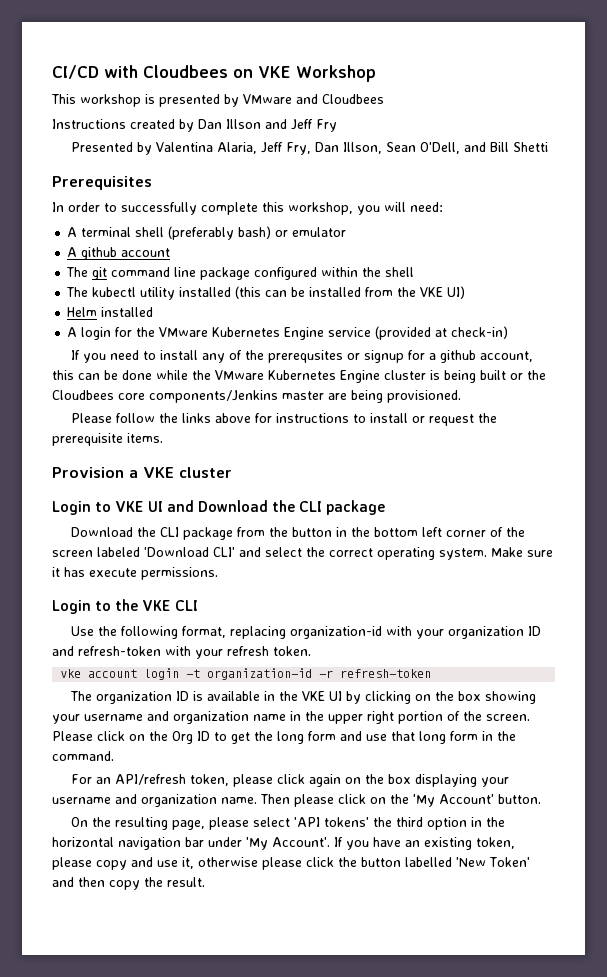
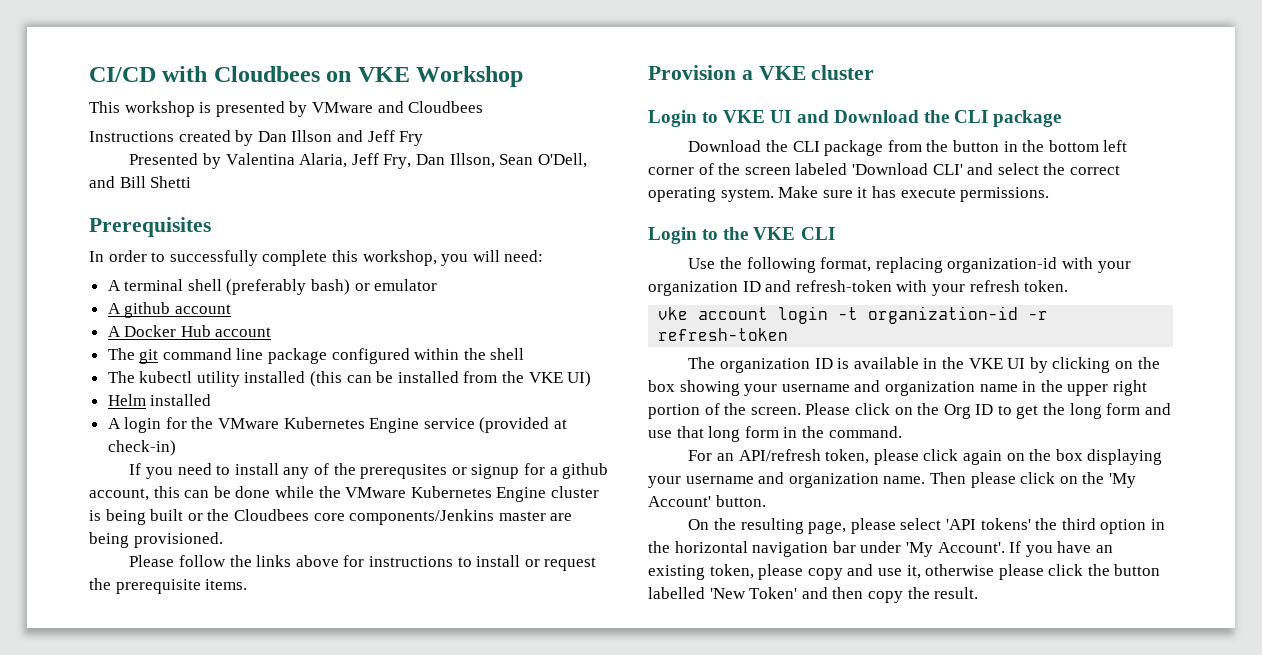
+ A Docker Hub account

